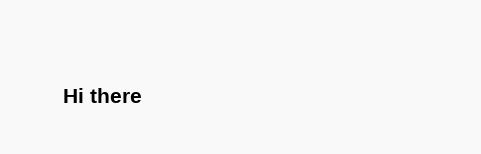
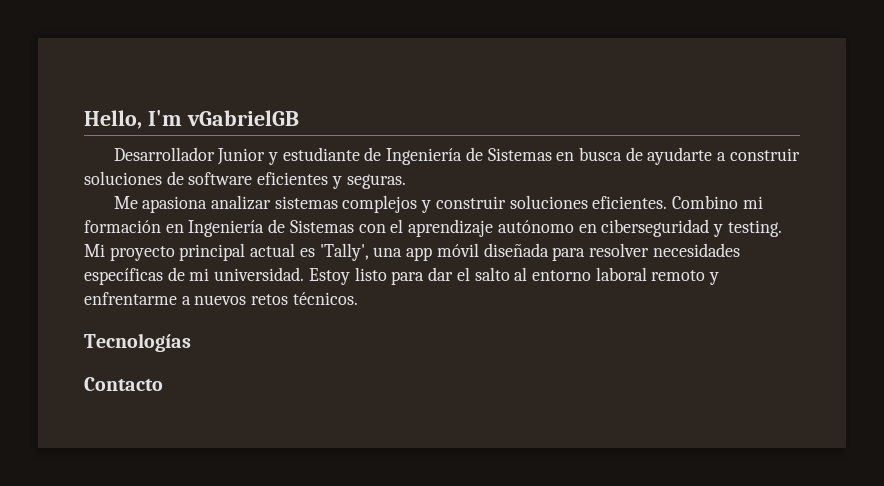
- Hi there
+ Hello, I'm vGabrielGB
+ Desarrollador Junior y estudiante de Ingeniería de Sistemas en busca de ayudarte a construir soluciones de software eficientes y seguras.
+ Me apasiona analizar sistemas complejos y construir soluciones eficientes. Combino mi formación en Ingeniería de Sistemas con el aprendizaje autónomo en ciberseguridad y testing. Mi proyecto principal actual es 'Tally', una app móvil diseñada para resolver necesidades específicas de mi universidad. Estoy listo para dar el salto al entorno laboral remoto y enfrentarme a nuevos retos técnicos.
+ Tecnologías
+ Contacto

